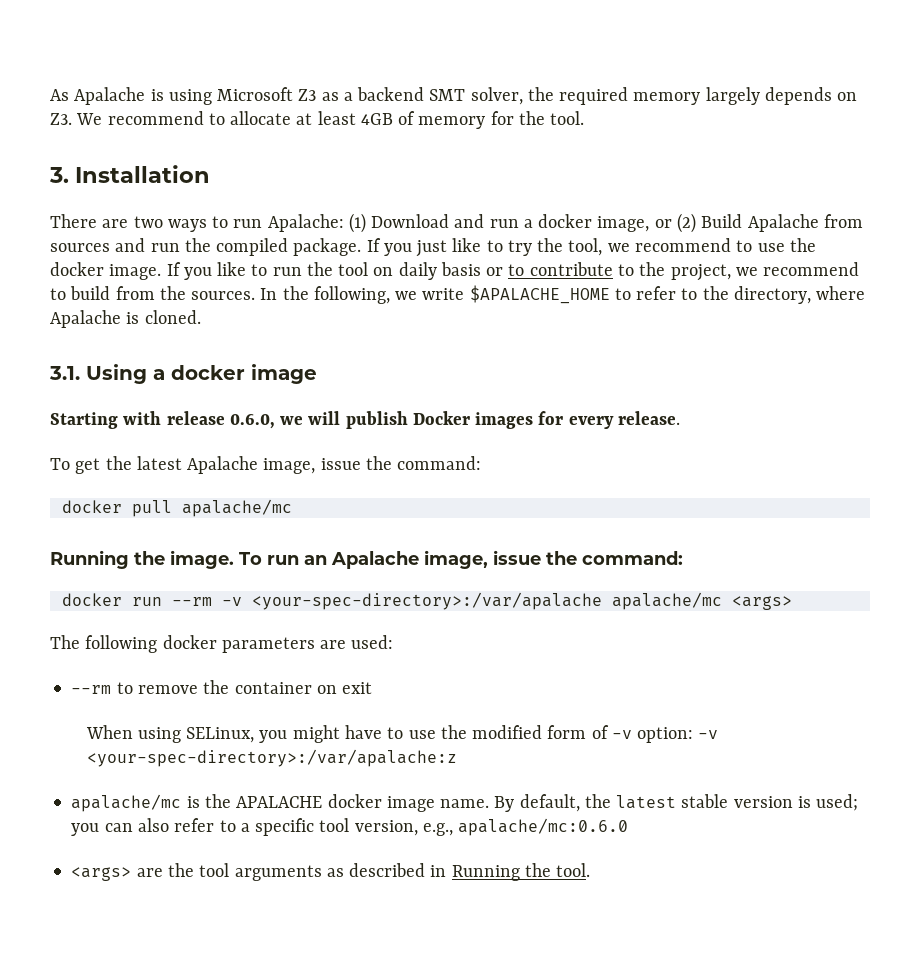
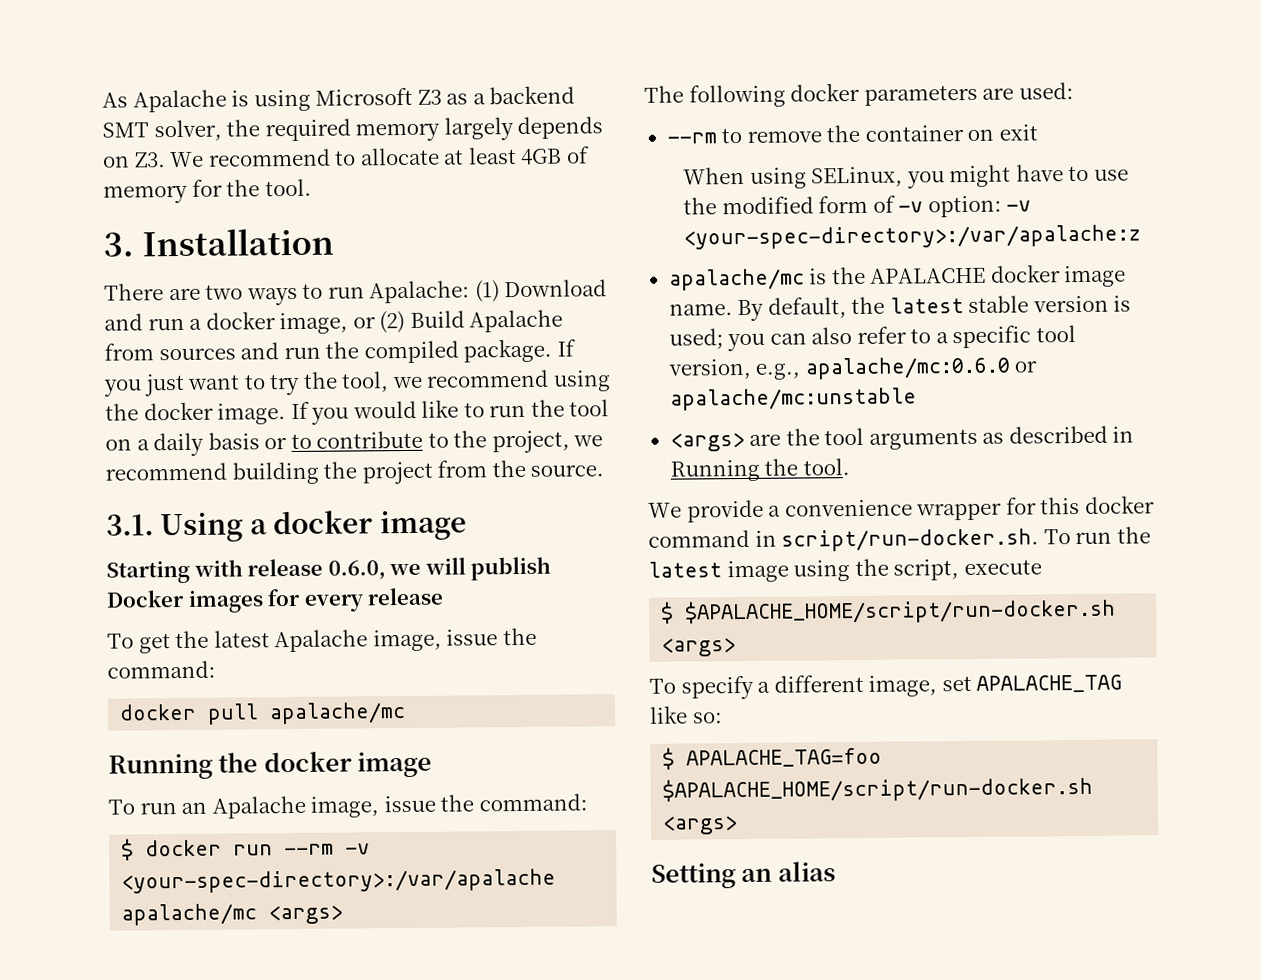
- If you just like to try the tool, we recommend to use the docker image.
+ If you just want to try the tool, we recommend using the docker image.
- If you like to run the tool on daily basis or to contribute to the project, we recommend to build from the sources. In the following, we write $APALACHE_HOME to refer to the directory, where Apalache is cloned.
+ If you would like to run the tool on a daily basis or to contribute to the project, we recommend building the project from the source.
- Starting with release 0.6.0, we will publish Docker images for every release.
+ Starting with release 0.6.0, we will publish Docker images for every release
- Running the image. To run an Apalache image, issue the command:
+ Running the docker image
+ To run an Apalache image, issue the command:
- docker run --rm -v <your-spec-directory>:/var/apalache apalache/mc <args>
+ $ docker run --rm -v <your-spec-directory>:/var/apalache apalache/mc <args>
- By default, the latest stable version is used; you can also refer to a specific tool version, e.g., apalache/mc:0.6.0
+ By default, the latest stable version is used; you can also refer to a specific tool version, e.g., apalache/mc:0.6.0 or apalache/mc:unstable
+ We provide a convenience wrapper for this docker command in script/run-docker.sh. To run the latest image using the script, execute
+ $ $APALACHE_HOME/script/run-docker.sh <args>
+ To specify a different image, set APALACHE_TAG like so:
+ $ APALACHE_TAG=foo $APALACHE_HOME/script/run-docker.sh <args>
+ Setting an alias

